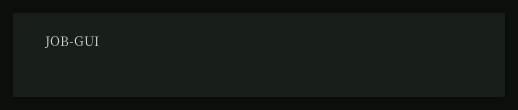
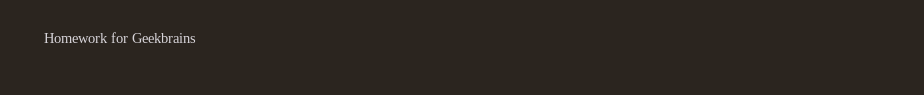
- JOB-GUI
+ Homework for Geekbrains

